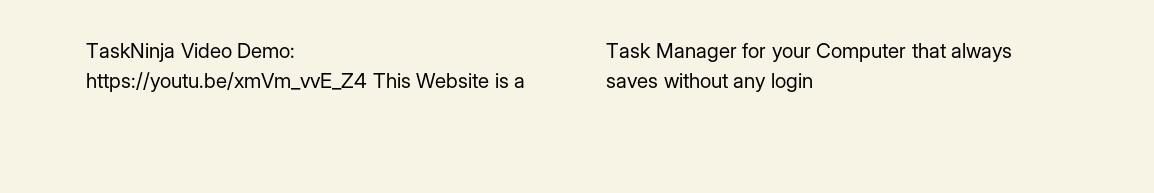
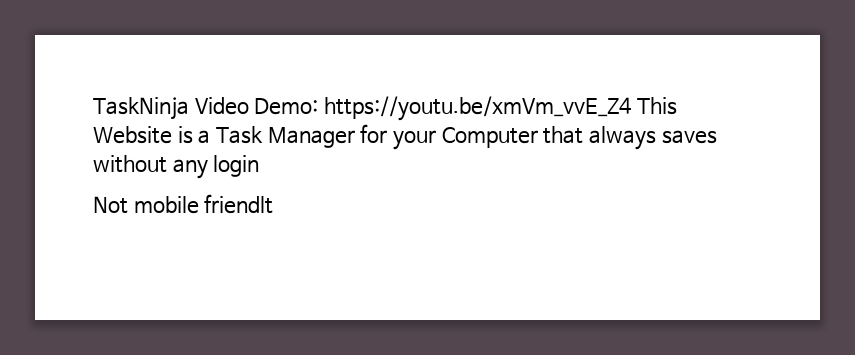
+ Not mobile friendlt

